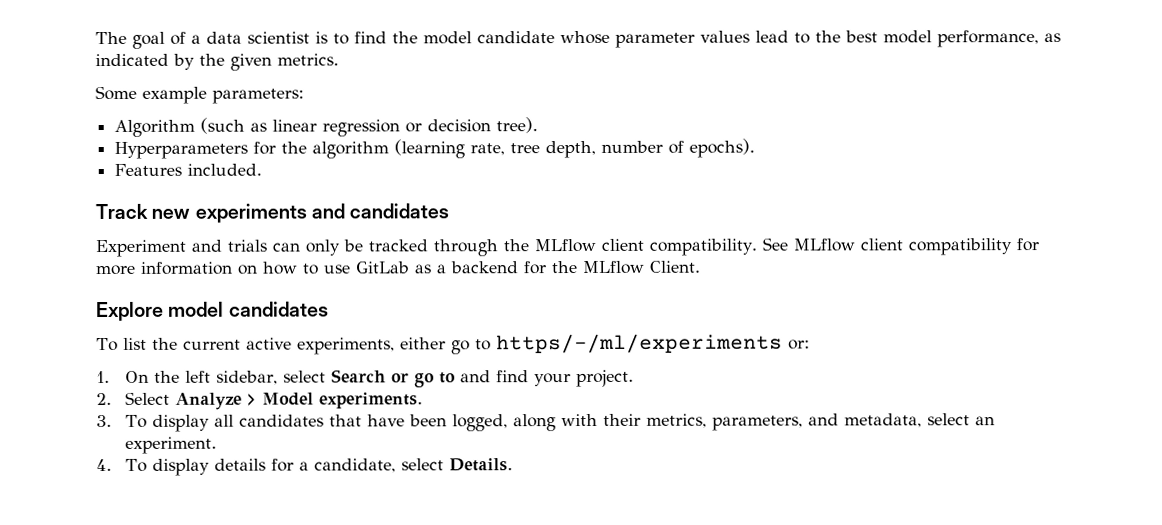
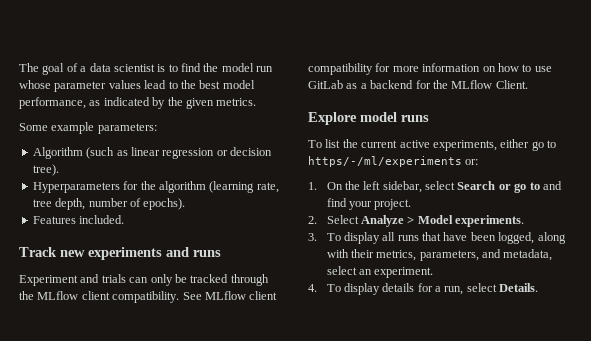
- The goal of a data scientist is to find the model candidate whose parameter values lead to the best model performance, as indicated by the given metrics.
+ The goal of a data scientist is to find the model run whose parameter values lead to the best model performance, as indicated by the given metrics.
- Track new experiments and candidates
+ Track new experiments and runs
- Explore model candidates
+ Explore model runs
- 3. To display all candidates that have been logged, along with their metrics, parameters, and metadata, select an experiment.
+ 3. To display all runs that have been logged, along with their metrics, parameters, and metadata, select an experiment.
- 4. To display details for a candidate, select Details.
+ 4. To display details for a run, select Details.

